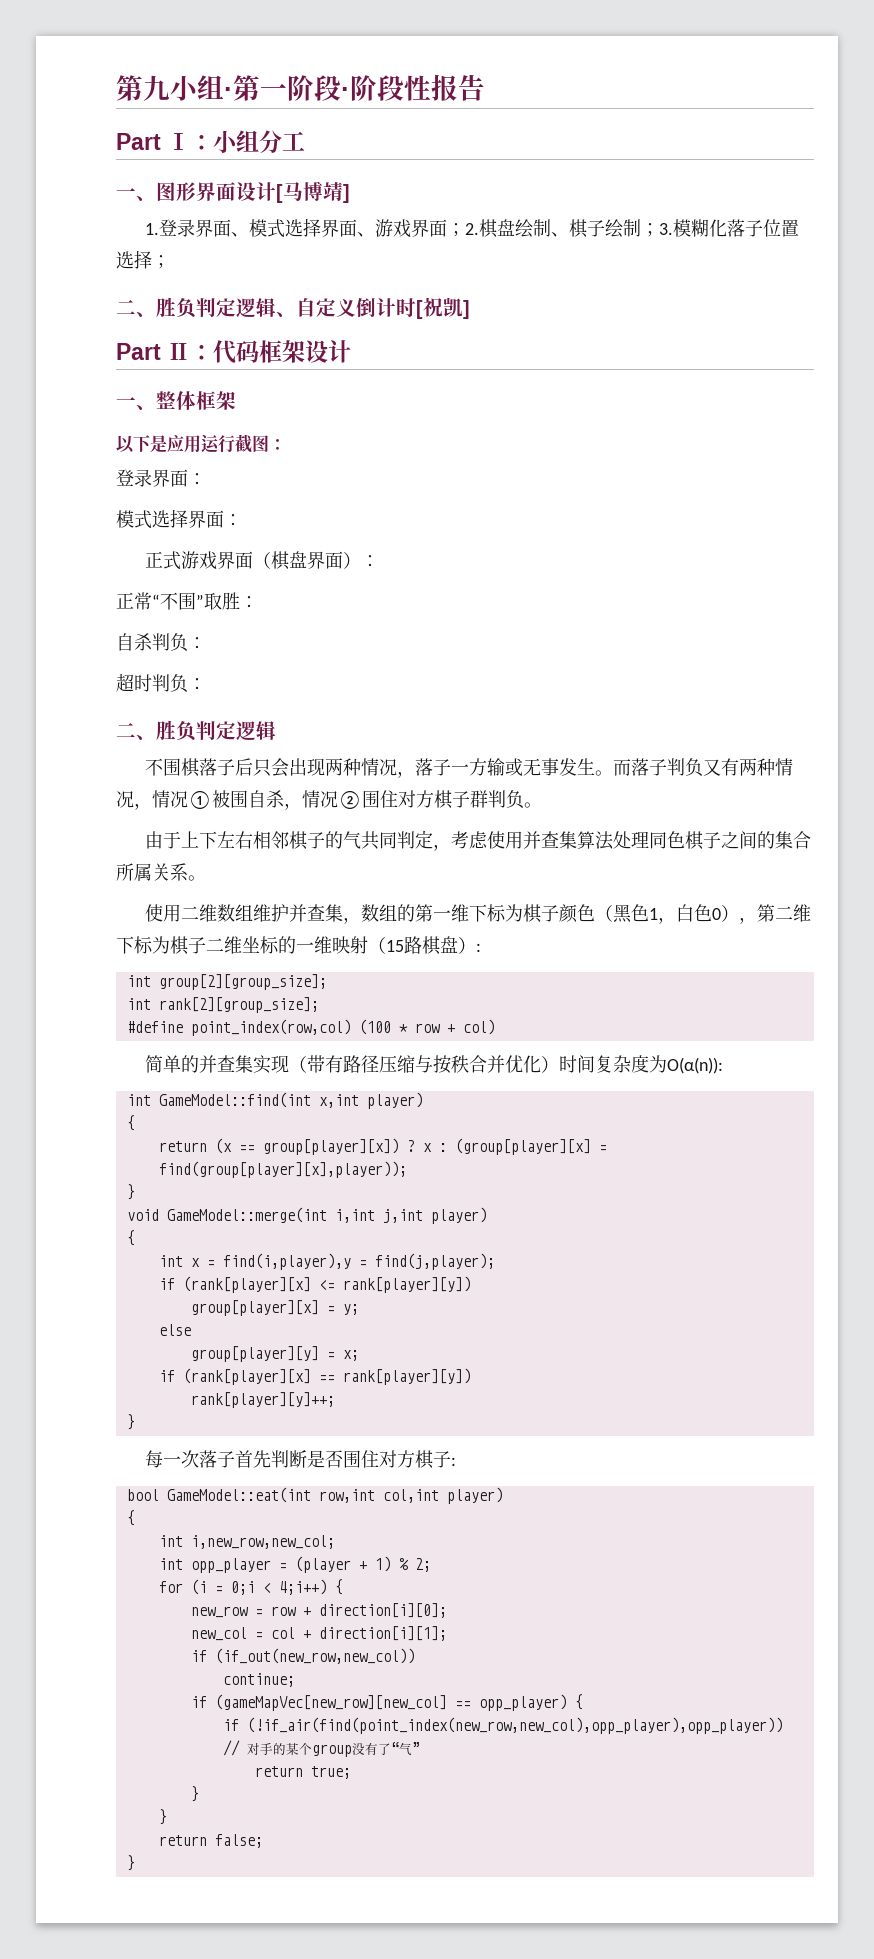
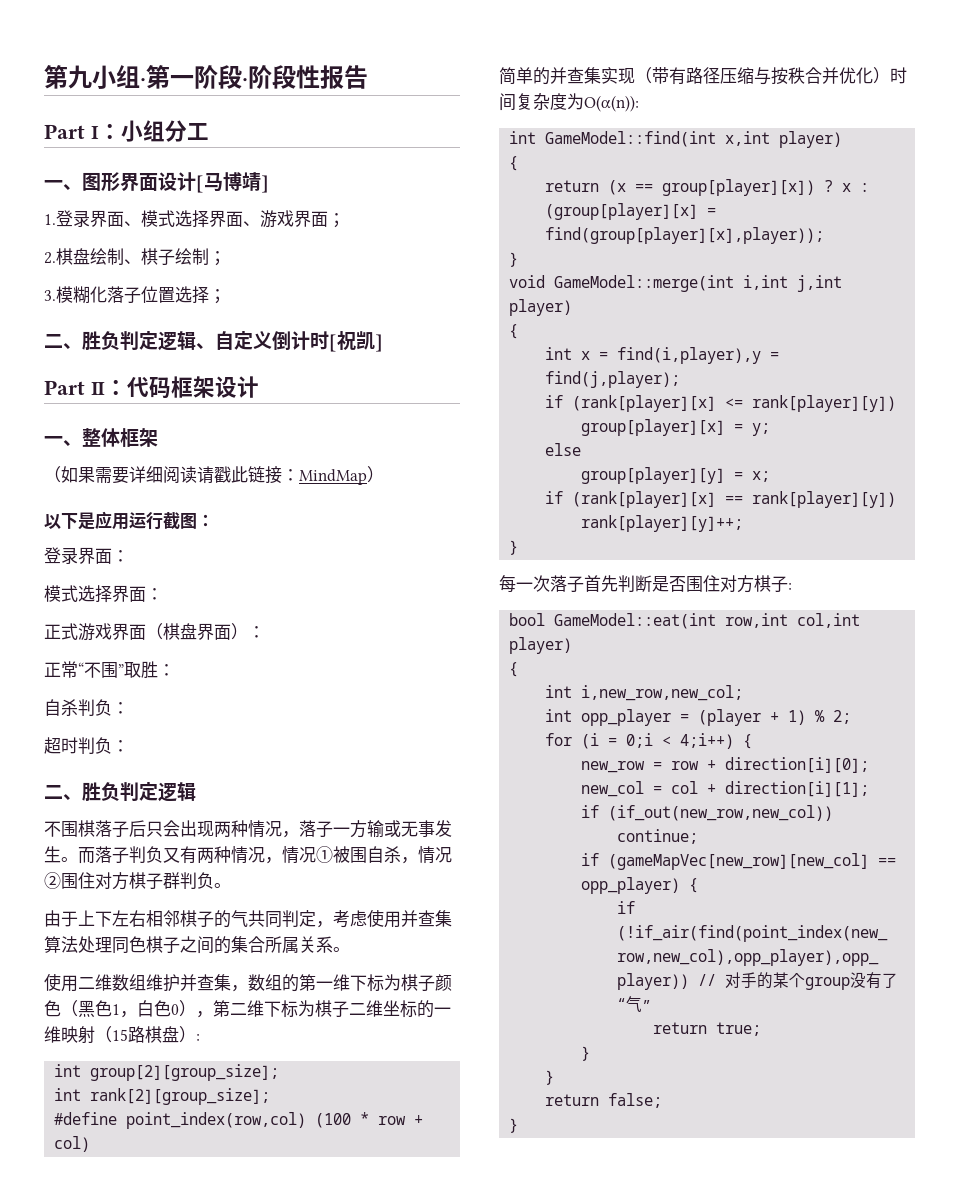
- 1.登录界面、模式选择界面、游戏界面；2.棋盘绘制、棋子绘制；3.模糊化落子位置选择；
+ 1.登录界面、模式选择界面、游戏界面；
+ 2.棋盘绘制、棋子绘制；
+ 3.模糊化落子位置选择；
+ （如果需要详细阅读请戳此链接：MindMap）

